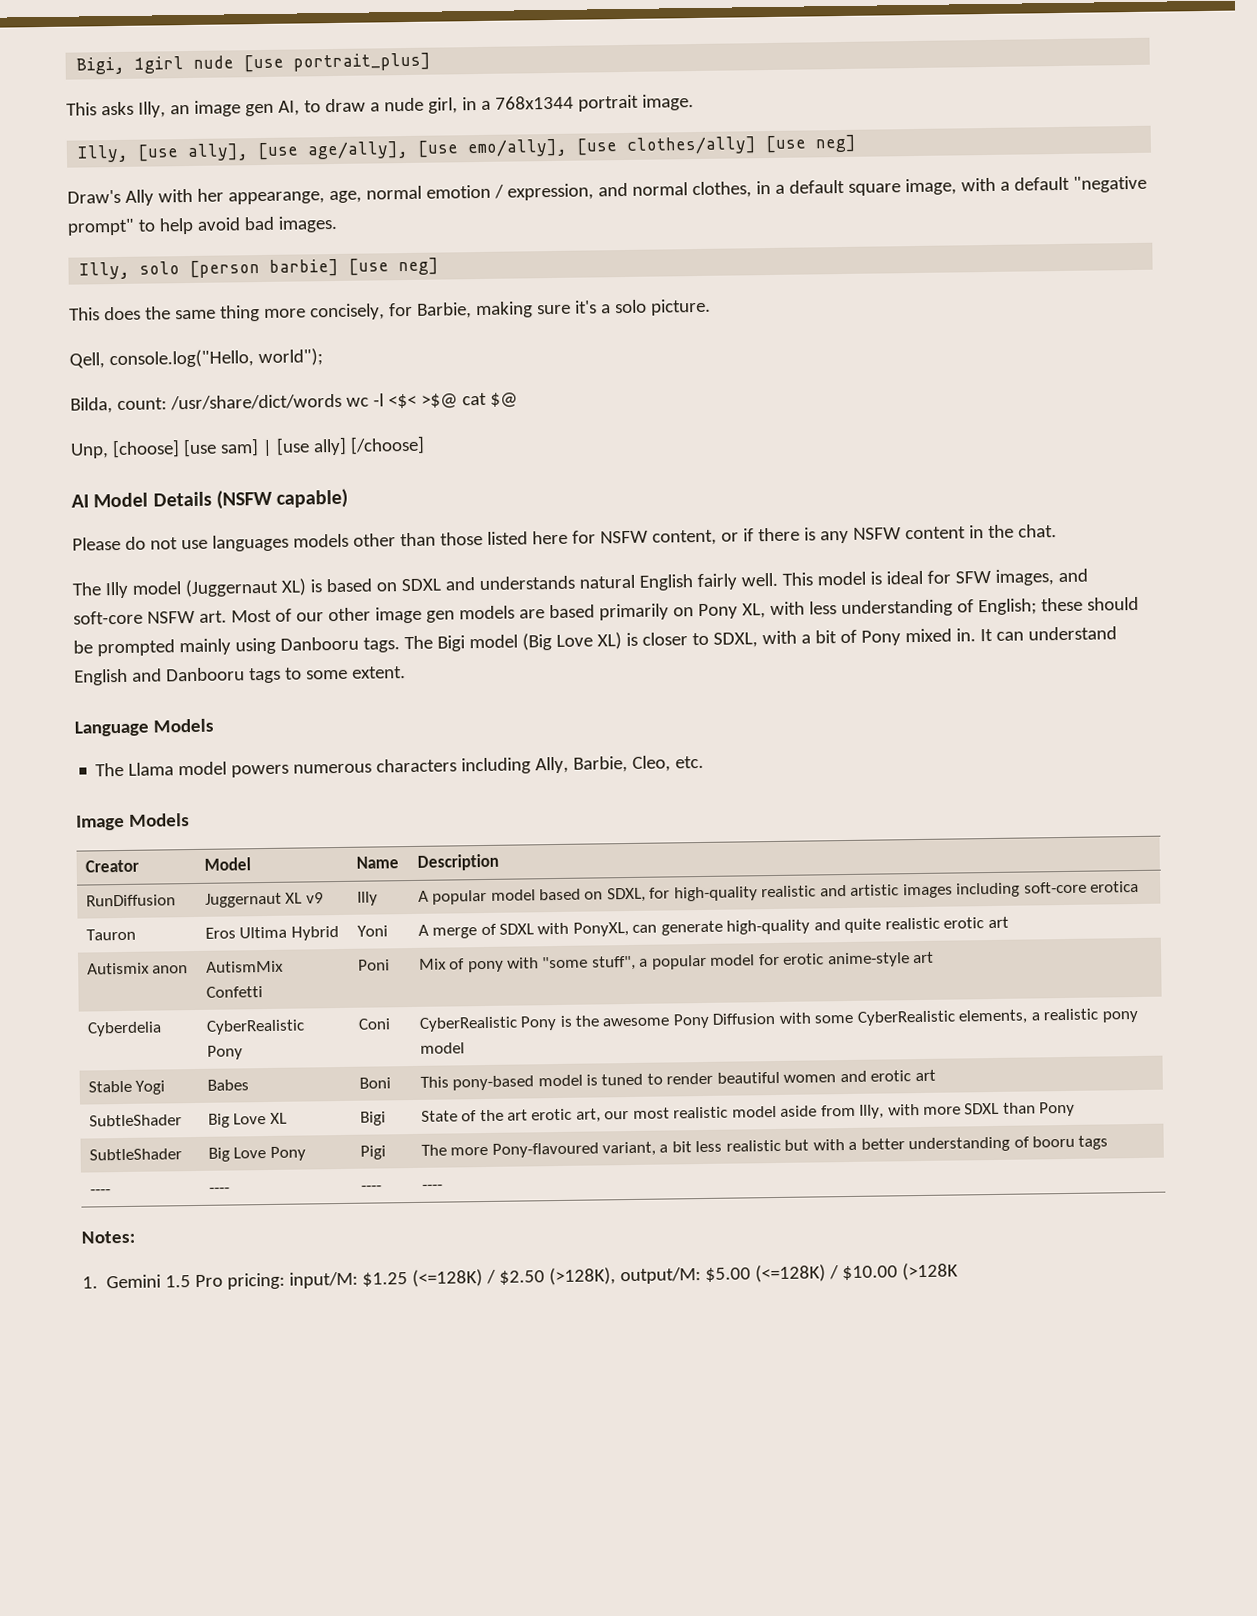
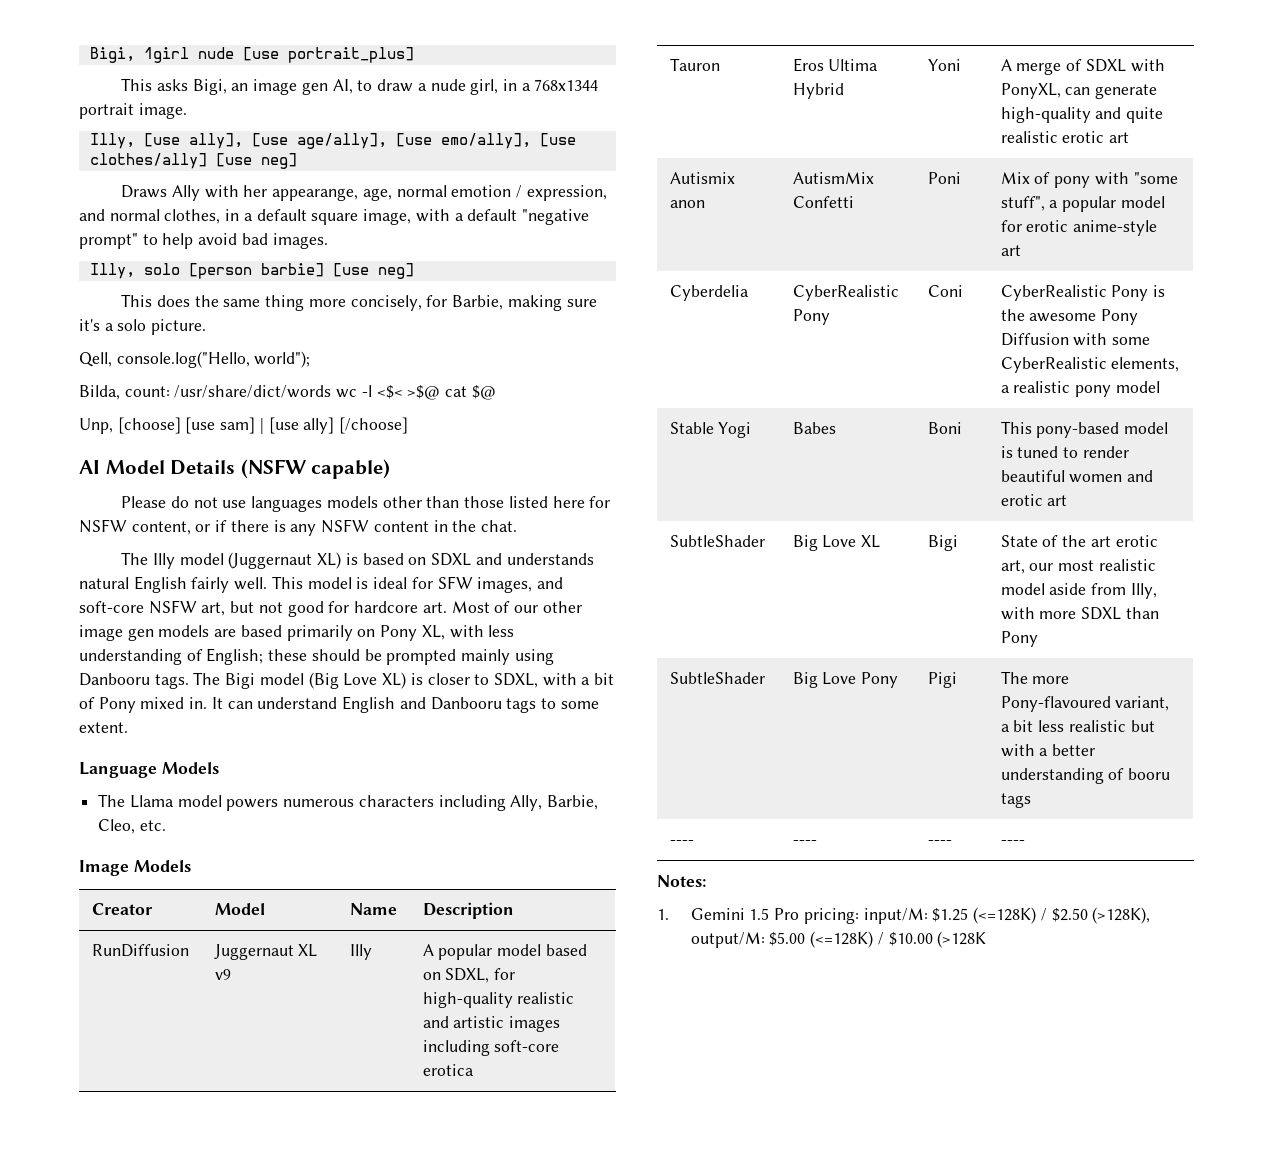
- This asks Illy, an image gen AI, to draw a nude girl, in a 768x1344 portrait image.
+ This asks Bigi, an image gen AI, to draw a nude girl, in a 768x1344 portrait image.
- Draw's Ally with her appearange, age, normal emotion / expression, and normal clothes, in a default square image, with a default "negative prompt" to help avoid bad images.
+ Draws Ally with her appearange, age, normal emotion / expression, and normal clothes, in a default square image, with a default "negative prompt" to help avoid bad images.
- This model is ideal for SFW images, and soft-core NSFW art. Most of our other image gen models are based primarily on Pony XL, with less understanding of English; these should be prompted mainly using Danbooru tags.
+ This model is ideal for SFW images, and soft-core NSFW art, but not good for hardcore art. Most of our other image gen models are based primarily on Pony XL, with less understanding of English; these should be prompted mainly using Danbooru tags.

